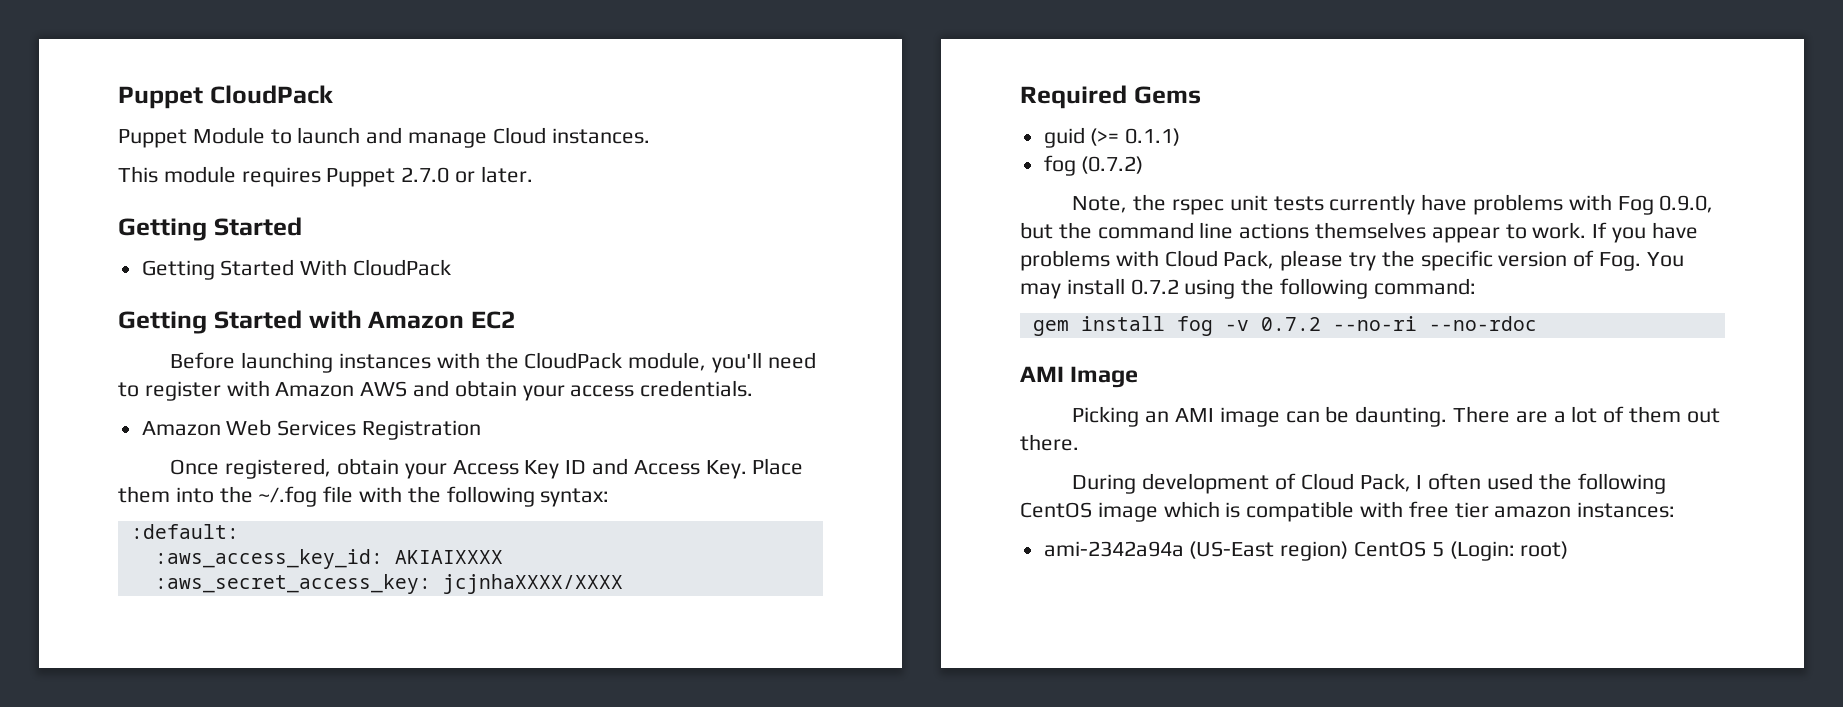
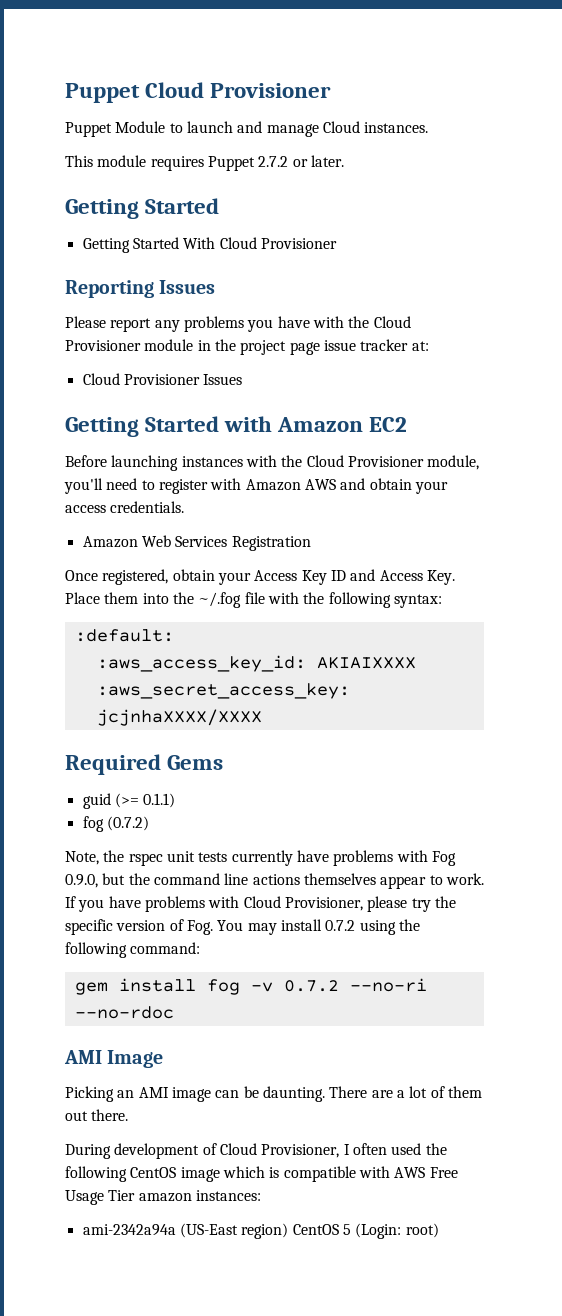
- Puppet CloudPack
+ Puppet Cloud Provisioner
- This module requires Puppet 2.7.0 or later.
+ This module requires Puppet 2.7.2 or later.
- Getting Started With CloudPack
+ Getting Started With Cloud Provisioner
+ Reporting Issues
+ Please report any problems you have with the Cloud Provisioner module in the project page issue tracker at:
+ Cloud Provisioner Issues
- Before launching instances with the CloudPack module, you'll need to register with Amazon AWS and obtain your access credentials.
+ Before launching instances with the Cloud Provisioner module, you'll need to register with Amazon AWS and obtain your access credentials.
- If you have problems with Cloud Pack, please try the specific version of Fog. You may install 0.7.2 using the following command:
+ If you have problems with Cloud Provisioner, please try the specific version of Fog. You may install 0.7.2 using the following command:
- During development of Cloud Pack, I often used the following CentOS image which is compatible with free tier amazon instances:
+ During development of Cloud Provisioner, I often used the following CentOS image which is compatible with AWS Free Usage Tier amazon instances:

